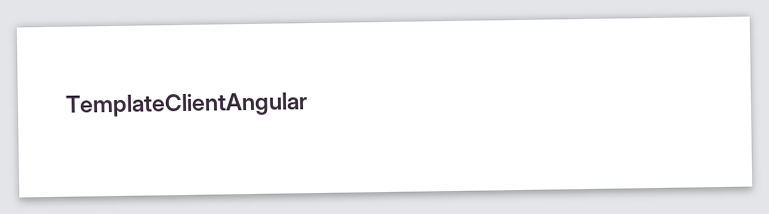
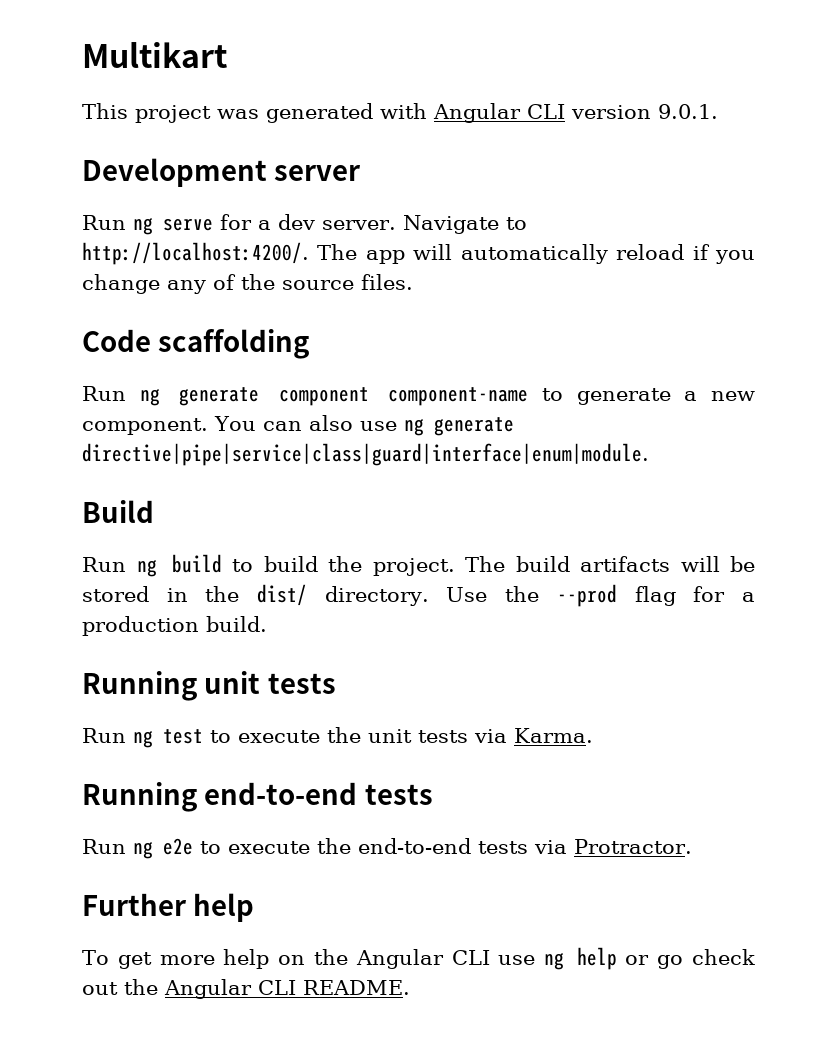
- TemplateClientAngular
+ Multikart
+ This project was generated with Angular CLI version 9.0.1.
+ Development server
+ Run ng serve for a dev server. Navigate to http://localhost:4200/. The app will automatically reload if you change any of the source files.
+ Code scaffolding
+ Run ng generate component component-name to generate a new component. You can also use ng generate directive|pipe|service|class|guard|interface|enum|module.
+ Build
+ Run ng build to build the project. The build artifacts will be stored in the dist/ directory. Use the --prod flag for a production build.
+ Running unit tests
+ Run ng test to execute the unit tests via Karma.
+ Running end-to-end tests
+ Run ng e2e to execute the end-to-end tests via Protractor.
+ Further help
+ To get more help on the Angular CLI use ng help or go check out the Angular CLI README.

